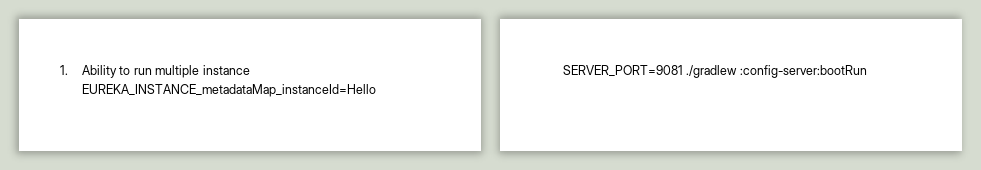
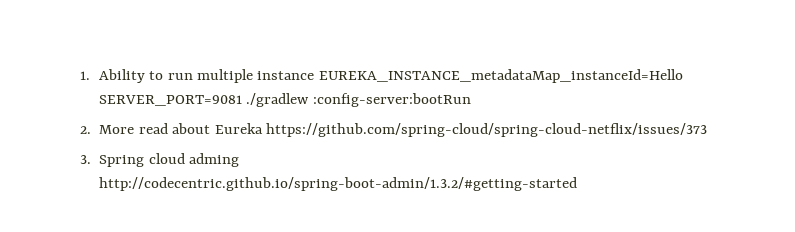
+ 2. More read about Eureka https://github.com/spring-cloud/spring-cloud-netflix/issues/373
+ 3. Spring cloud adming http://codecentric.github.io/spring-boot-admin/1.3.2/#getting-started

